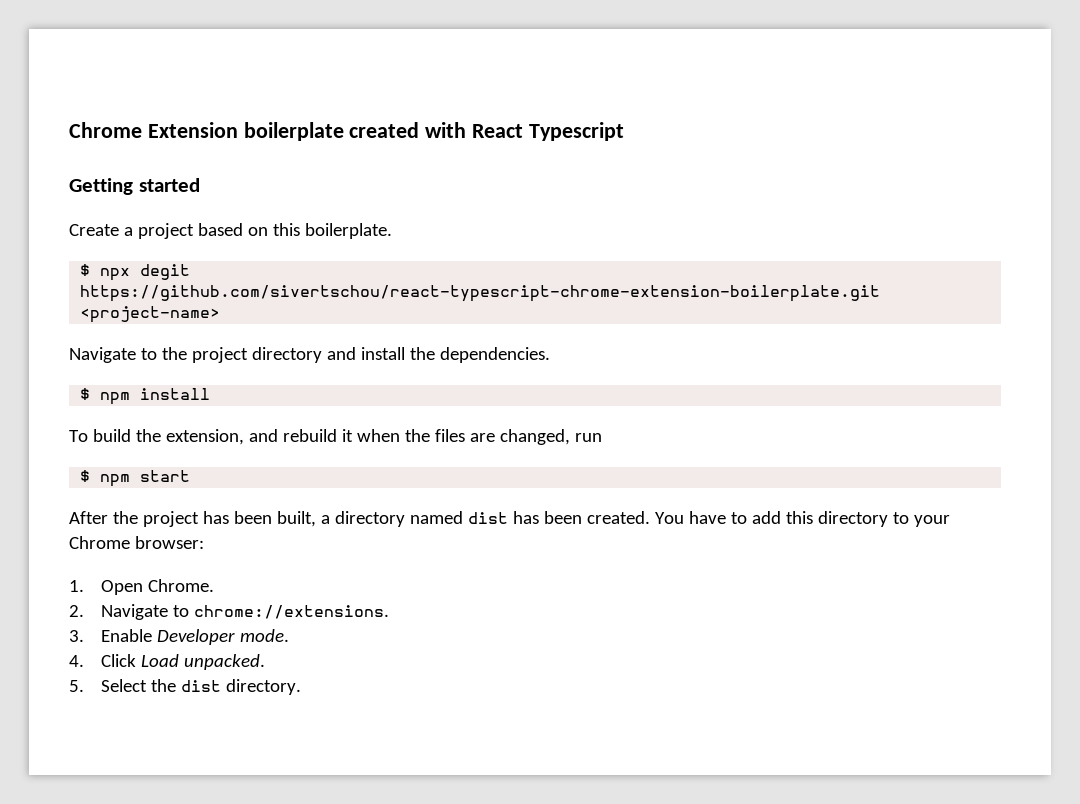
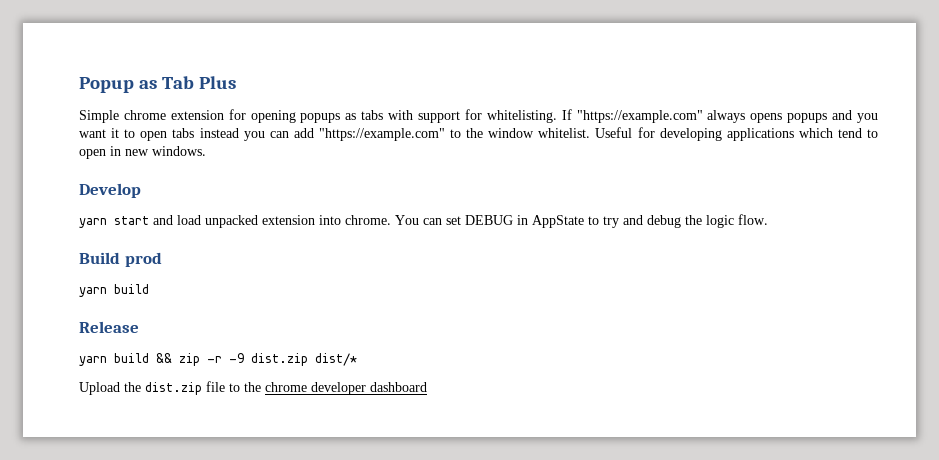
- Chrome Extension boilerplate created with React Typescript
- Getting started
- Create a project based on this boilerplate.
- $ npx degit https://github.com/sivertschou/react-typescript-chrome-extension-boilerplate.git <project-name>
- Navigate to the project directory and install the dependencies.
- $ npm install
- To build the extension, and rebuild it when the files are changed, run
- $ npm start
- After the project has been built, a directory named dist has been created. You have to add this directory to your Chrome browser:
- 1. Open Chrome.
- 2. Navigate to chrome://extensions.
- 3. Enable Developer mode.
- 4. Click Load unpacked.
- 5. Select the dist directory.
+ Popup as Tab Plus
+ Simple chrome extension for opening popups as tabs with support for whitelisting. If "https://example.com" always opens popups and you want it to open tabs instead you can add "https://example.com" to the window whitelist. Useful for developing applications which tend to open in new windows.
+ Develop
+ yarn start and load unpacked extension into chrome. You can set DEBUG in AppState to try and debug the logic flow.
+ Build prod
+ yarn build
+ Release
+ yarn build && zip -r -9 dist.zip dist/*
+ Upload the dist.zip file to the chrome developer dashboard

